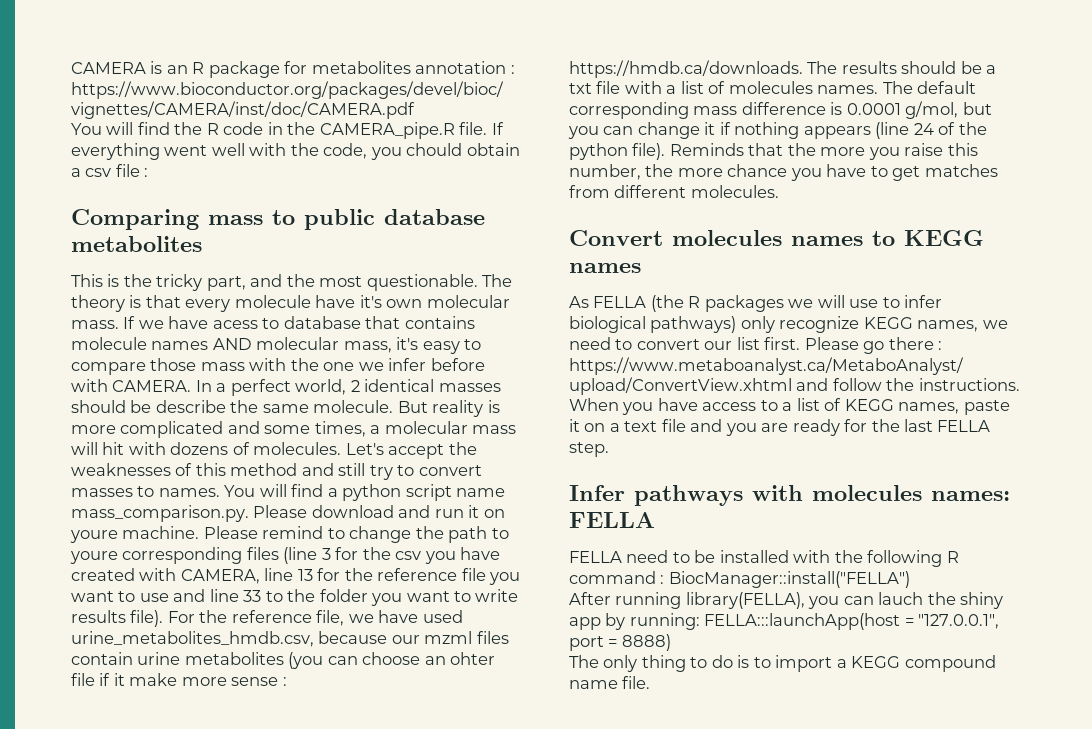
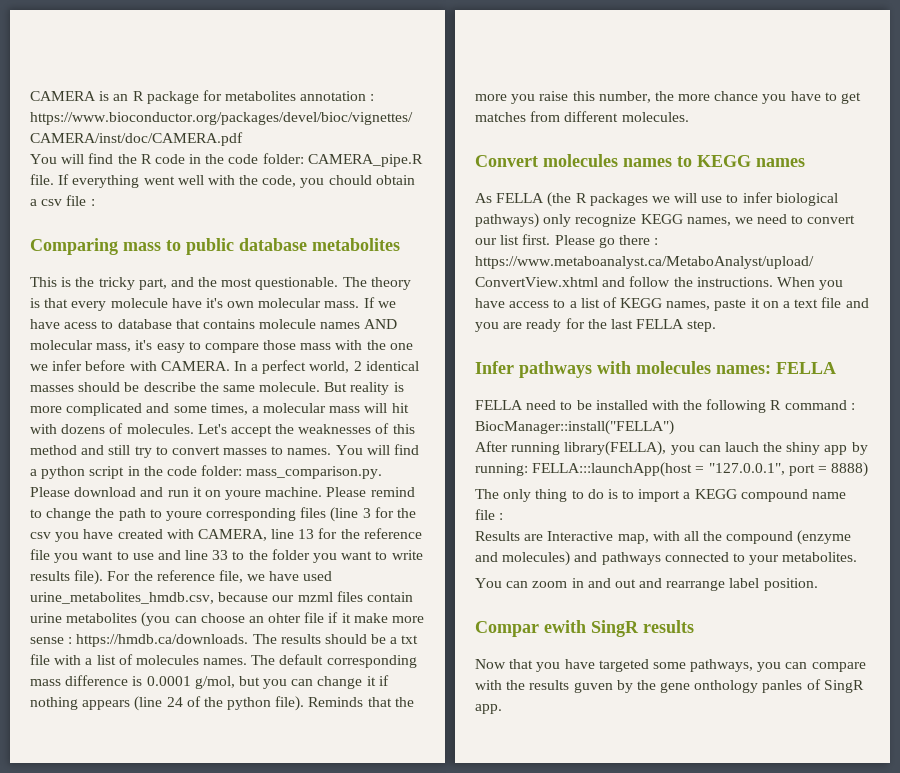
- You will find the R code in the CAMERA_pipe.R file.
+ You will find the R code in the code folder: CAMERA_pipe.R file.
- You will find a python script name mass_comparison.py. Please download and run it on youre machine.
+ You will find a python script in the code folder: mass_comparison.py. Please download and run it on youre machine.
- The only thing to do is to import a KEGG compound name file.
+ The only thing to do is to import a KEGG compound name file :
+ Results are Interactive map, with all the compound (enzyme and molecules) and pathways connected to your metabolites.
+ You can zoom in and out and rearrange label position.
+ Compar ewith SingR results
+ Now that you have targeted some pathways, you can compare with the results guven by the gene onthology panles of SingR app.

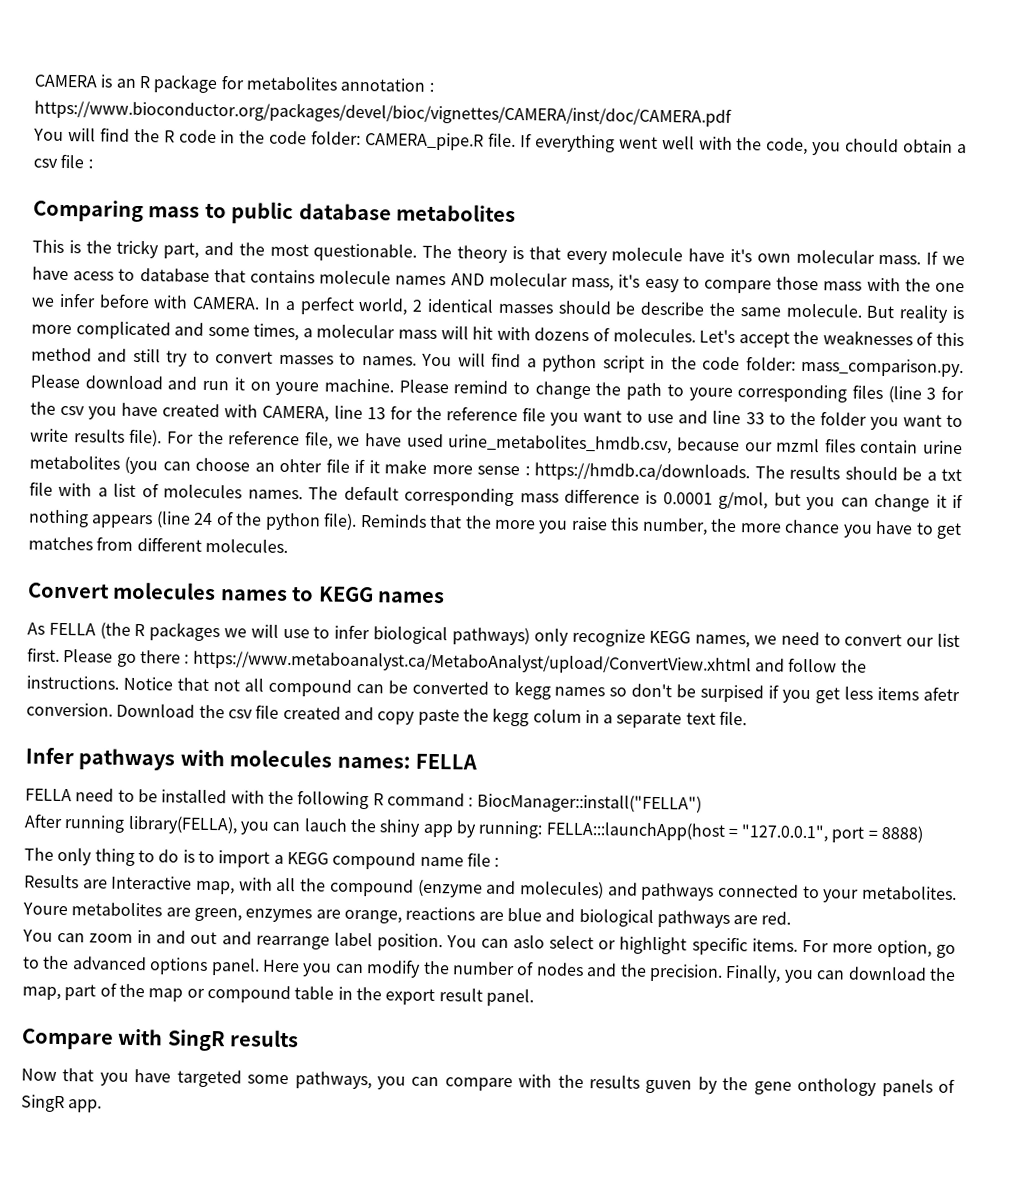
- When you have access to a list of KEGG names, paste it on a text file and you are ready for the last FELLA step.
+ Notice that not all compound can be converted to kegg names so don't be surpised if you get less items afetr conversion. Download the csv file created and copy paste the kegg colum in a separate text file.
+ Youre metabolites are green, enzymes are orange, reactions are blue and biological pathways are red.
- You can zoom in and out and rearrange label position.
- Compar ewith SingR results
+ You can zoom in and out and rearrange label position. You can aslo select or highlight specific items. For more option, go to the advanced options panel. Here you can modify the number of nodes and the precision. Finally, you can download the map, part of the map or compound table in the export result panel.
+ Compare with SingR results
- Now that you have targeted some pathways, you can compare with the results guven by the gene onthology panles of SingR app.
+ Now that you have targeted some pathways, you can compare with the results guven by the gene onthology panels of SingR app.

